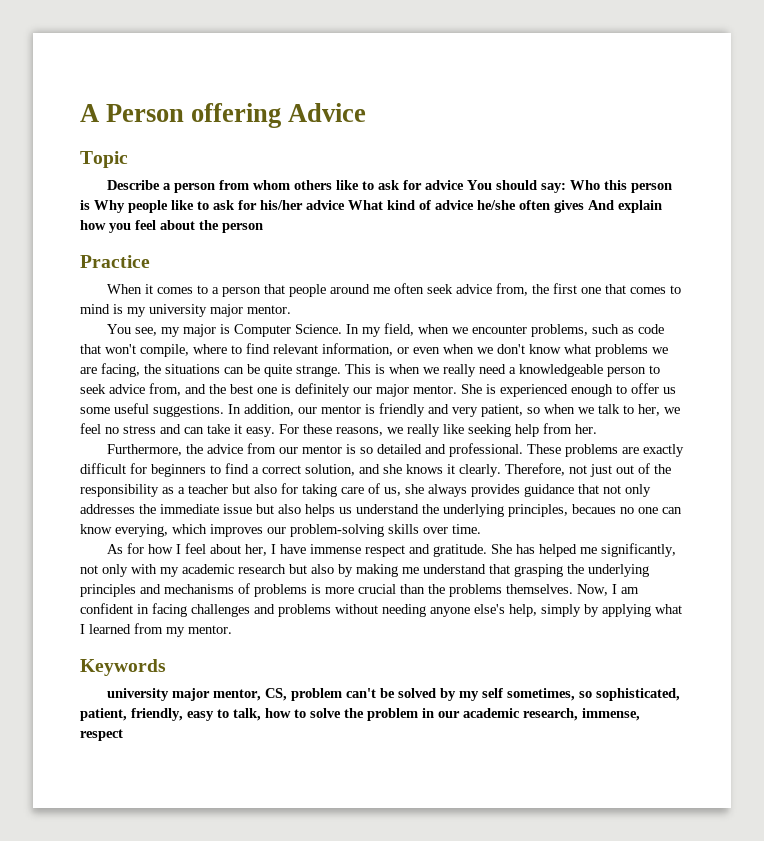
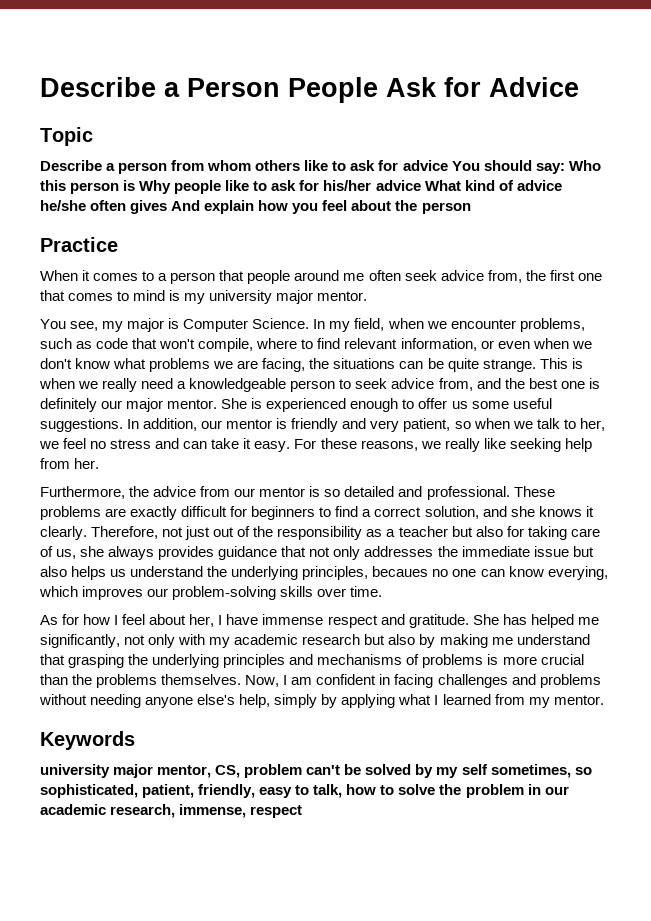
- A Person offering Advice
+ Describe a Person People Ask for Advice

